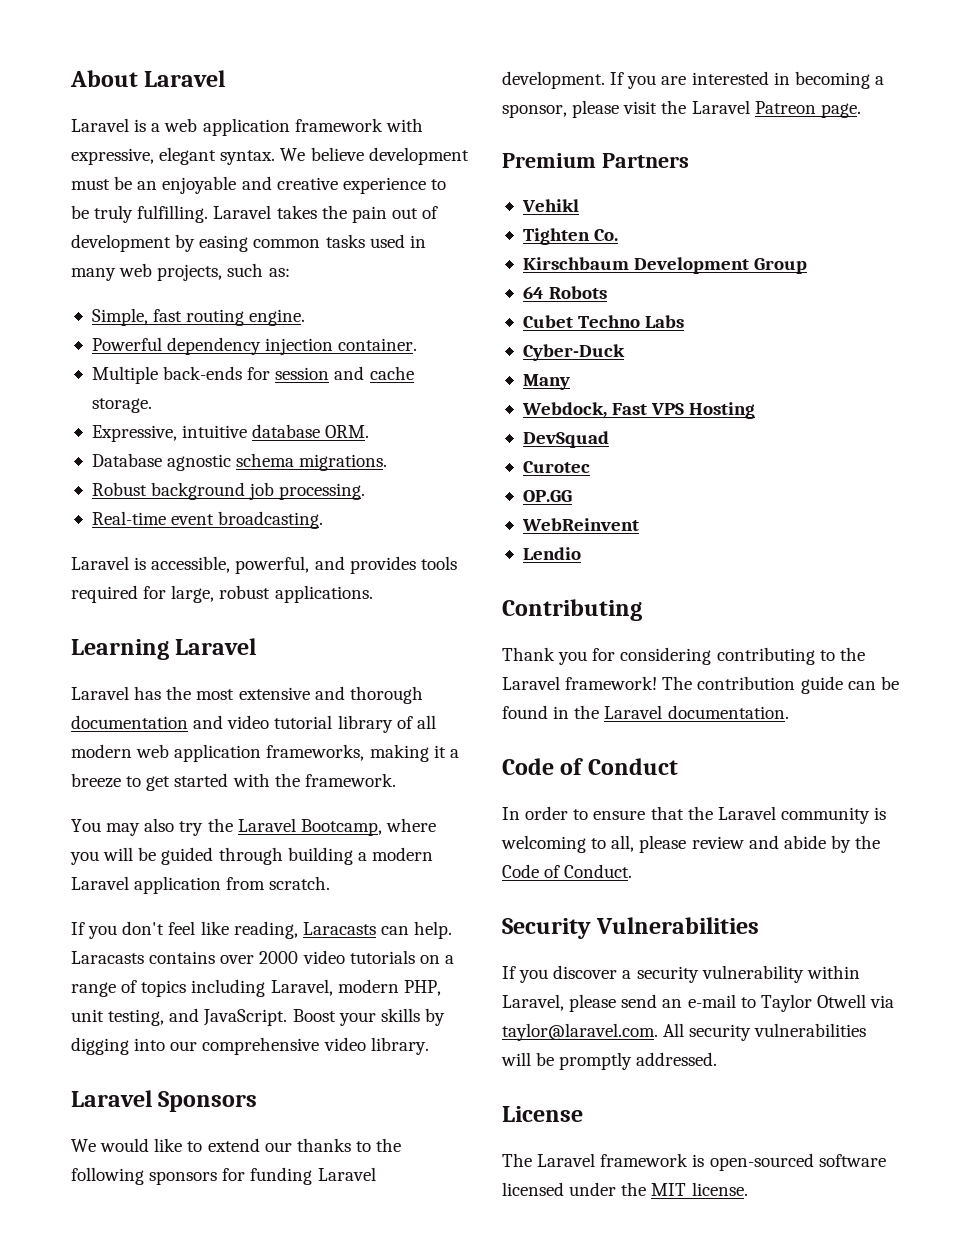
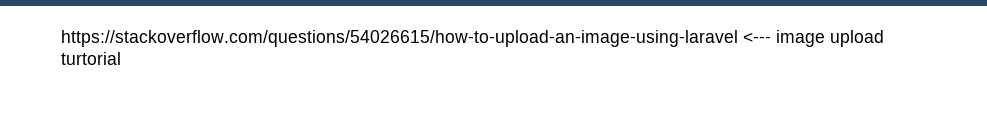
- About Laravel
- Laravel is a web application framework with expressive, elegant syntax. We believe development must be an enjoyable and creative experience to be truly fulfilling. Laravel takes the pain out of development by easing common tasks used in many web projects, such as:
- Simple, fast routing engine.
- Powerful dependency injection container.
- Multiple back-ends for session and cache storage.
- Expressive, intuitive database ORM.
- Database agnostic schema migrations.
- Robust background job processing.
- Real-time event broadcasting.
- Laravel is accessible, powerful, and provides tools required for large, robust applications.
- Learning Laravel
- Laravel has the most extensive and thorough documentation and video tutorial library of all modern web application frameworks, making it a breeze to get started with the framework.
- You may also try the Laravel Bootcamp, where you will be guided through building a modern Laravel application from scratch.
- If you don't feel like reading, Laracasts can help. Laracasts contains over 2000 video tutorials on a range of topics including Laravel, modern PHP, unit testing, and JavaScript. Boost your skills by digging into our comprehensive video library.
- Laravel Sponsors
- We would like to extend our thanks to the following sponsors for funding Laravel development. If you are interested in becoming a sponsor, please visit the Laravel Patreon page.
- Premium Partners
- Vehikl
- Tighten Co.
- Kirschbaum Development Group
- 64 Robots
- Cubet Techno Labs
- Cyber-Duck
- Many
- Webdock, Fast VPS Hosting
- DevSquad
- Curotec
- OP.GG
- WebReinvent
- Lendio
- Contributing
- Thank you for considering contributing to the Laravel framework! The contribution guide can be found in the Laravel documentation.
- Code of Conduct
- In order to ensure that the Laravel community is welcoming to all, please review and abide by the Code of Conduct.
- Security Vulnerabilities
- If you discover a security vulnerability within Laravel, please send an e-mail to Taylor Otwell via taylor@laravel.com. All security vulnerabilities will be promptly addressed.
- License
- The Laravel framework is open-sourced software licensed under the MIT license.
+ https://stackoverflow.com/questions/54026615/how-to-upload-an-image-using-laravel <--- image upload turtorial

